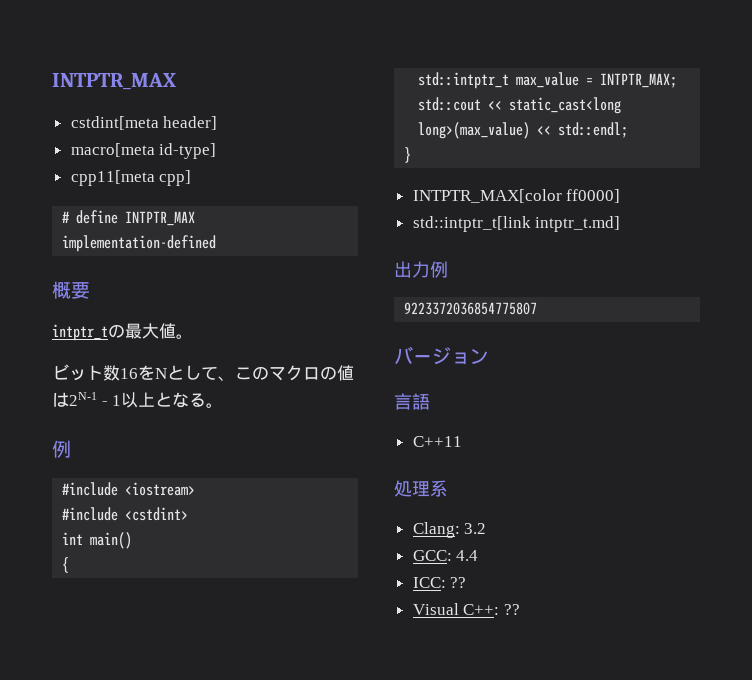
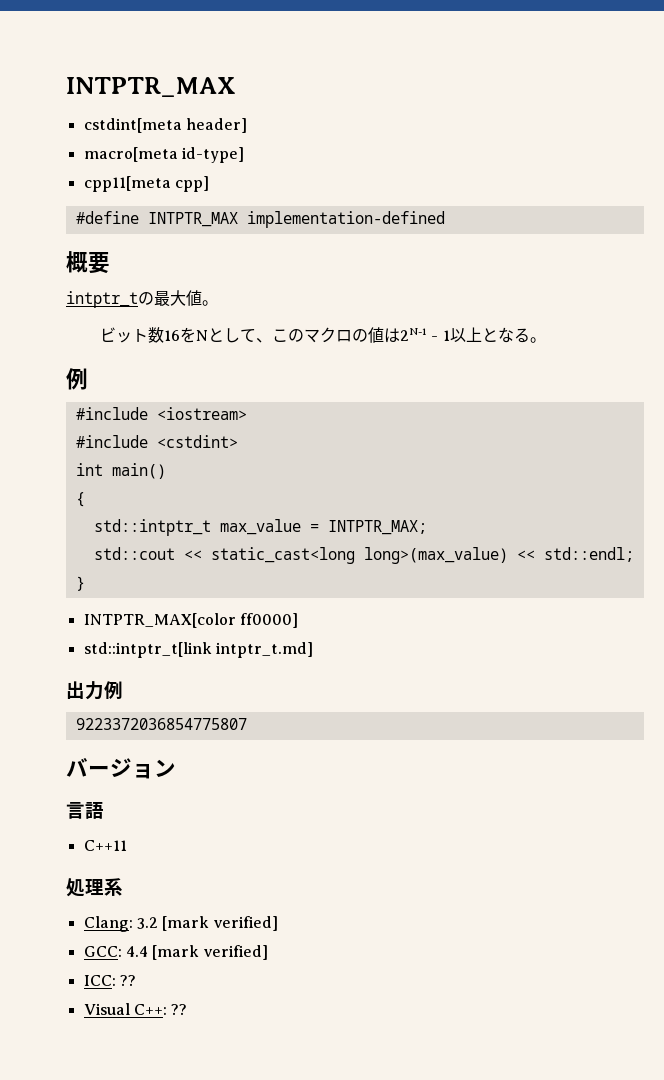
- # define INTPTR_MAX implementation-defined
+ #define INTPTR_MAX implementation-defined
- Clang: 3.2
+ Clang: 3.2 [mark verified]
- GCC: 4.4
+ GCC: 4.4 [mark verified]

